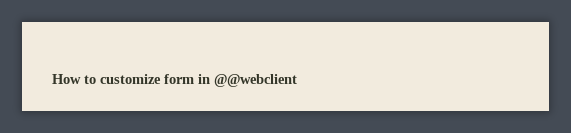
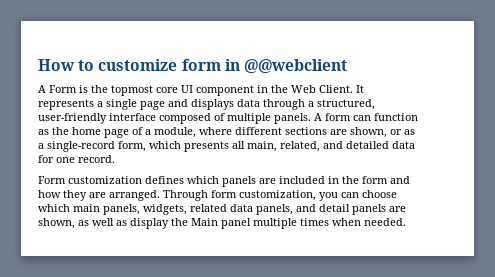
+ A Form is the topmost core UI component in the Web Client. It represents a single page and displays data through a structured, user-friendly interface composed of multiple panels. A form can function as the home page of a module, where different sections are shown, or as a single-record form, which presents all main, related, and detailed data for one record.
+ Form customization defines which panels are included in the form and how they are arranged. Through form customization, you can choose which main panels, widgets, related data panels, and detail panels are shown, as well as display the Main panel multiple times when needed.

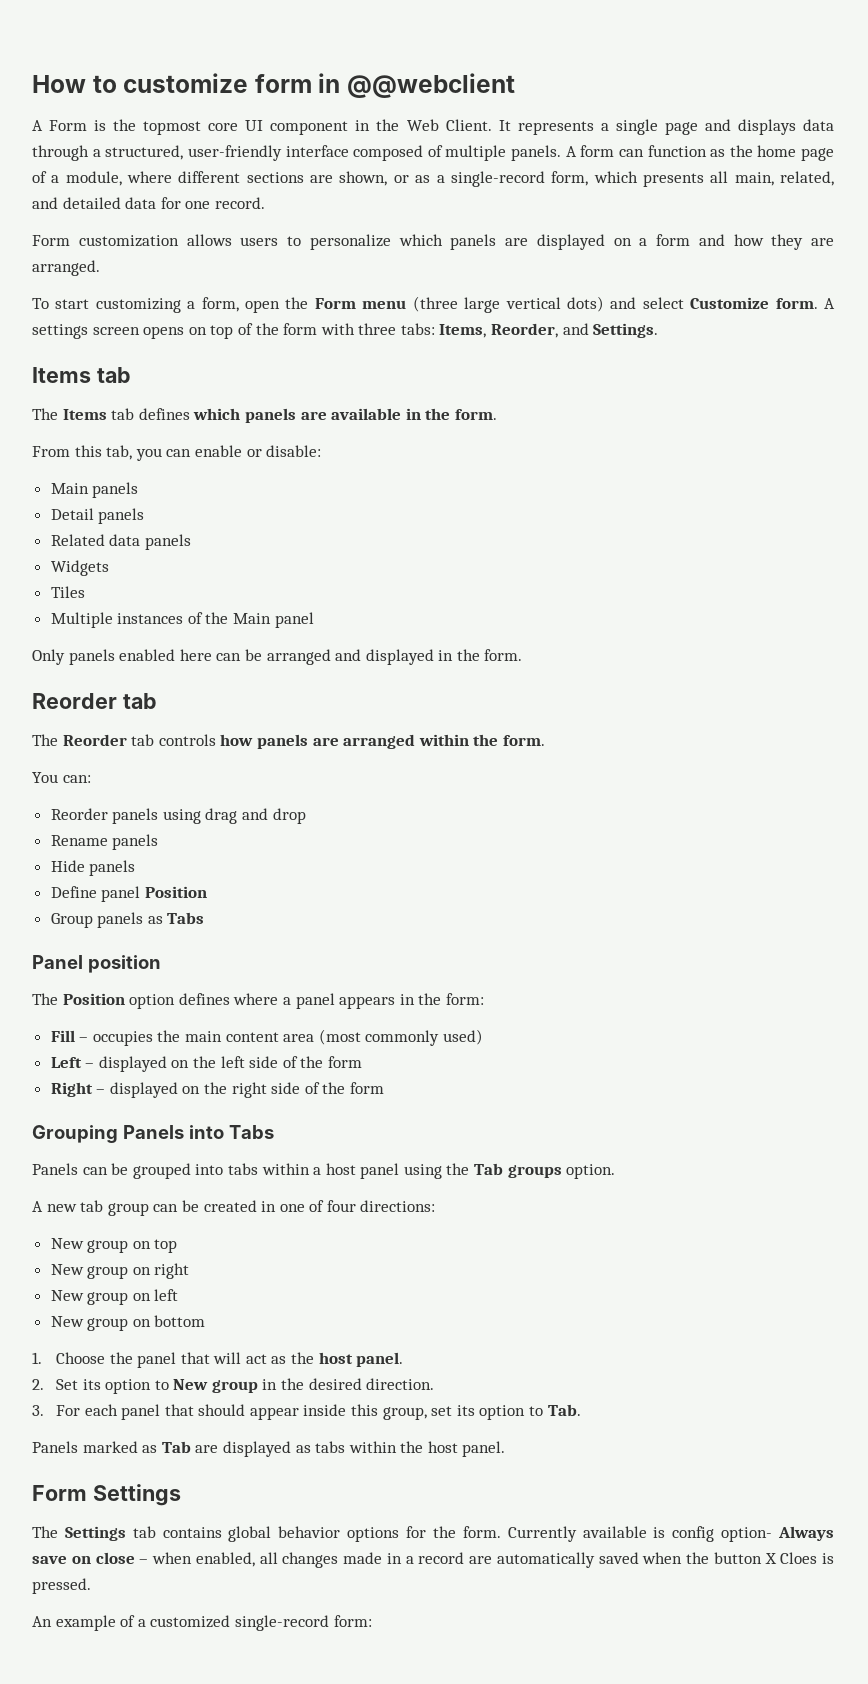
- Form customization defines which panels are included in the form and how they are arranged. Through form customization, you can choose which main panels, widgets, related data panels, and detail panels are shown, as well as display the Main panel multiple times when needed.
+ Form customization allows users to personalize which panels are displayed on a form and how they are arranged.
+ To start customizing a form, open the Form menu (three large vertical dots) and select Customize form. A settings screen opens on top of the form with three tabs: Items, Reorder, and Settings.
+ Items tab
+ The Items tab defines which panels are available in the form.
+ From this tab, you can enable or disable:
+ Main panels
+ Detail panels
+ Related data panels
+ Widgets
+ Tiles
+ Multiple instances of the Main panel
+ Only panels enabled here can be arranged and displayed in the form.
+ Reorder tab
+ The Reorder tab controls how panels are arranged within the form.
+ You can:
+ Reorder panels using drag and drop
+ Rename panels
+ Hide panels
+ Define panel Position
+ Group panels as Tabs
+ Panel position
+ The Position option defines where a panel appears in the form:
+ Fill – occupies the main content area (most commonly used)
+ Left – displayed on the left side of the form
+ Right – displayed on the right side of the form
+ Grouping Panels into Tabs
+ Panels can be grouped into tabs within a host panel using the Tab groups option.
+ A new tab group can be created in one of four directions:
+ New group on top
+ New group on right
+ New group on left
+ New group on bottom
+ 1. Choose the panel that will act as the host panel.
+ 2. Set its option to New group in the desired direction.
+ 3. For each panel that should appear inside this group, set its option to Tab.
+ Panels marked as Tab are displayed as tabs within the host panel.
+ Form Settings
+ The Settings tab contains global behavior options for the form. Currently available is config option- Always save on close – when enabled, all changes made in a record are automatically saved when the button X Cloes is pressed.
+ An example of a customized single-record form:

